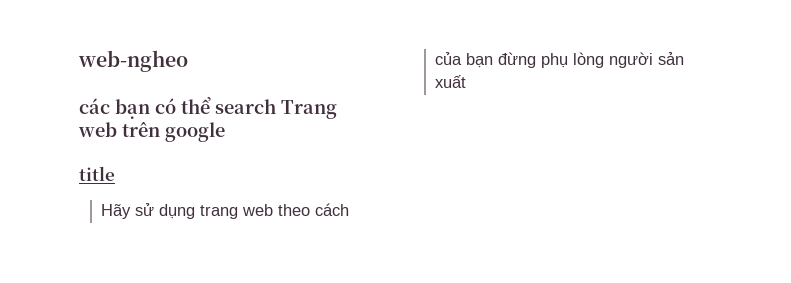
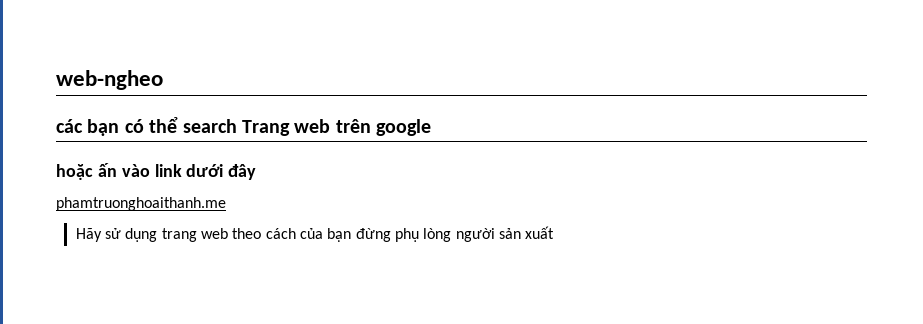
- title
+ hoặc ấn vào link dưới đây
+ phamtruonghoaithanh.me

